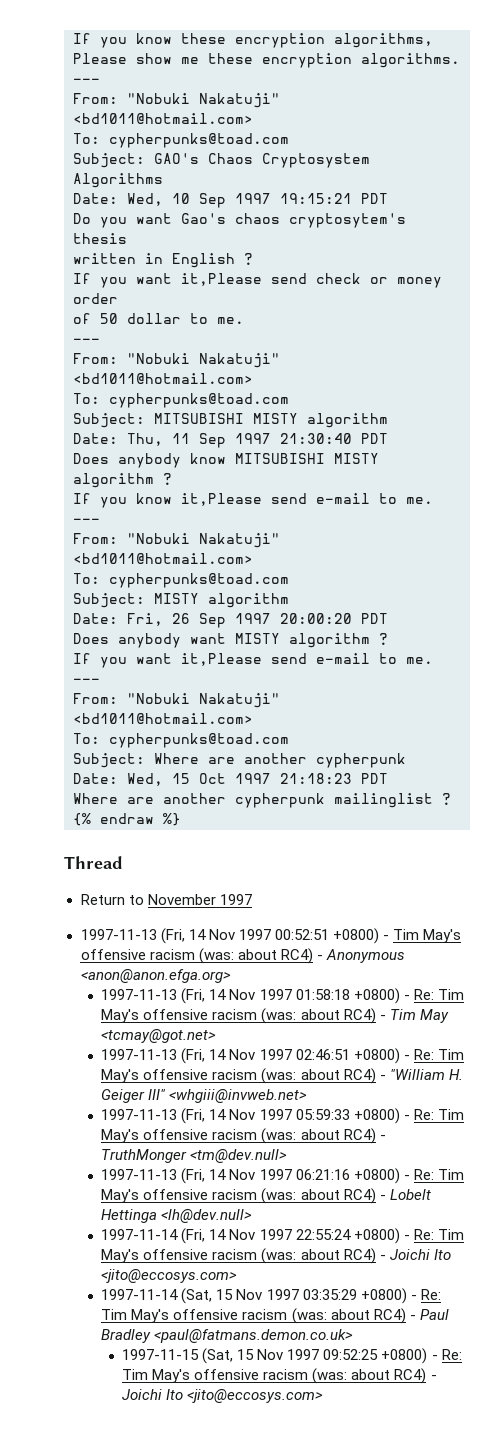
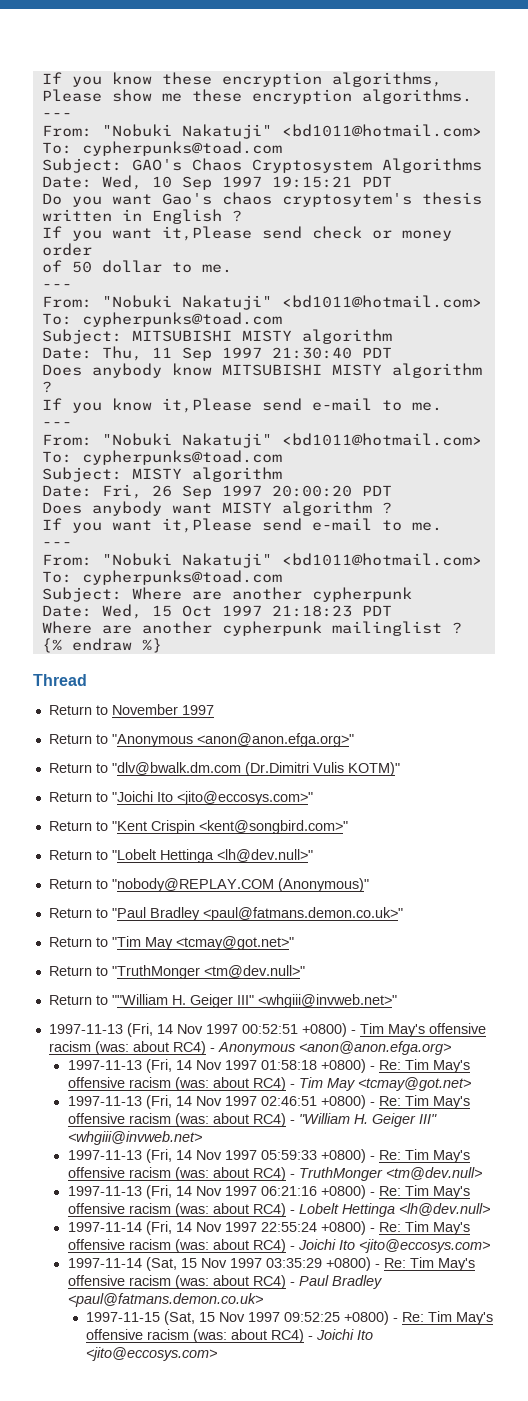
+ Return to "Anonymous <anon@anon.efga.org>"
+ Return to "dlv@bwalk.dm.com (Dr.Dimitri Vulis KOTM)"
+ Return to "Joichi Ito <jito@eccosys.com>"
+ Return to "Kent Crispin <kent@songbird.com>"
+ Return to "Lobelt Hettinga <lh@dev.null>"
+ Return to "nobody@REPLAY.COM (Anonymous)"
+ Return to "Paul Bradley <paul@fatmans.demon.co.uk>"
+ Return to "Tim May <tcmay@got.net>"
+ Return to "TruthMonger <tm@dev.null>"
+ Return to ""William H. Geiger III" <whgiii@invweb.net>"

